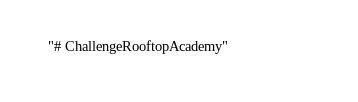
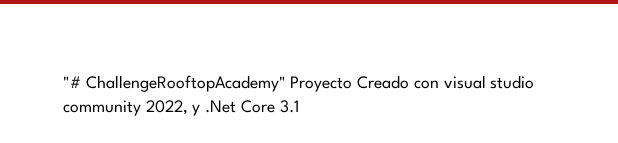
- "# ChallengeRooftopAcademy"
+ "# ChallengeRooftopAcademy" Proyecto Creado con visual studio community 2022, y .Net Core 3.1

